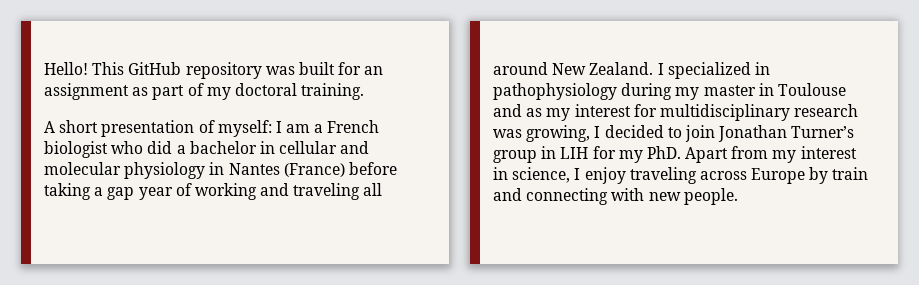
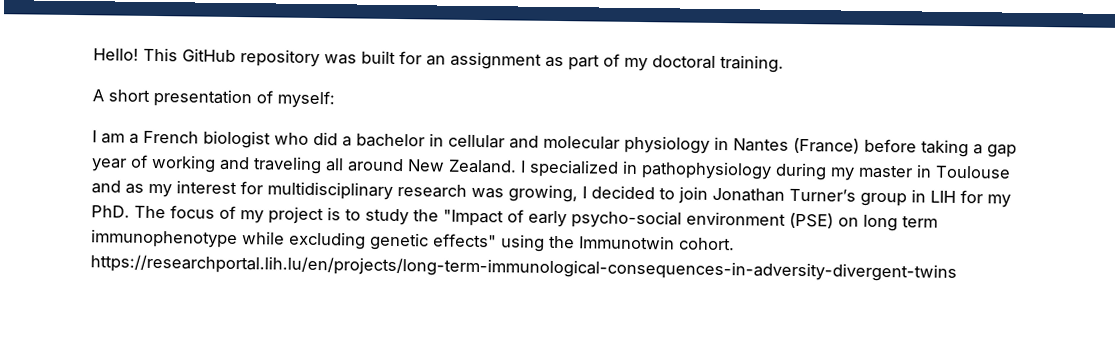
- A short presentation of myself: I am a French biologist who did a bachelor in cellular and molecular physiology in Nantes (France) before taking a gap year of working and traveling all around New Zealand.
+ A short presentation of myself:
+ I am a French biologist who did a bachelor in cellular and molecular physiology in Nantes (France) before taking a gap year of working and traveling all around New Zealand.
- I specialized in pathophysiology during my master in Toulouse and as my interest for multidisciplinary research was growing, I decided to join Jonathan Turner’s group in LIH for my PhD. Apart from my interest in science, I enjoy traveling across Europe by train and connecting with new people.
+ I specialized in pathophysiology during my master in Toulouse and as my interest for multidisciplinary research was growing, I decided to join Jonathan Turner’s group in LIH for my PhD. The focus of my project is to study the "Impact of early psycho-social environment (PSE) on long term immunophenotype while excluding genetic effects" using the Immunotwin cohort. https://researchportal.lih.lu/en/projects/long-term-immunological-consequences-in-adversity-divergent-twins

